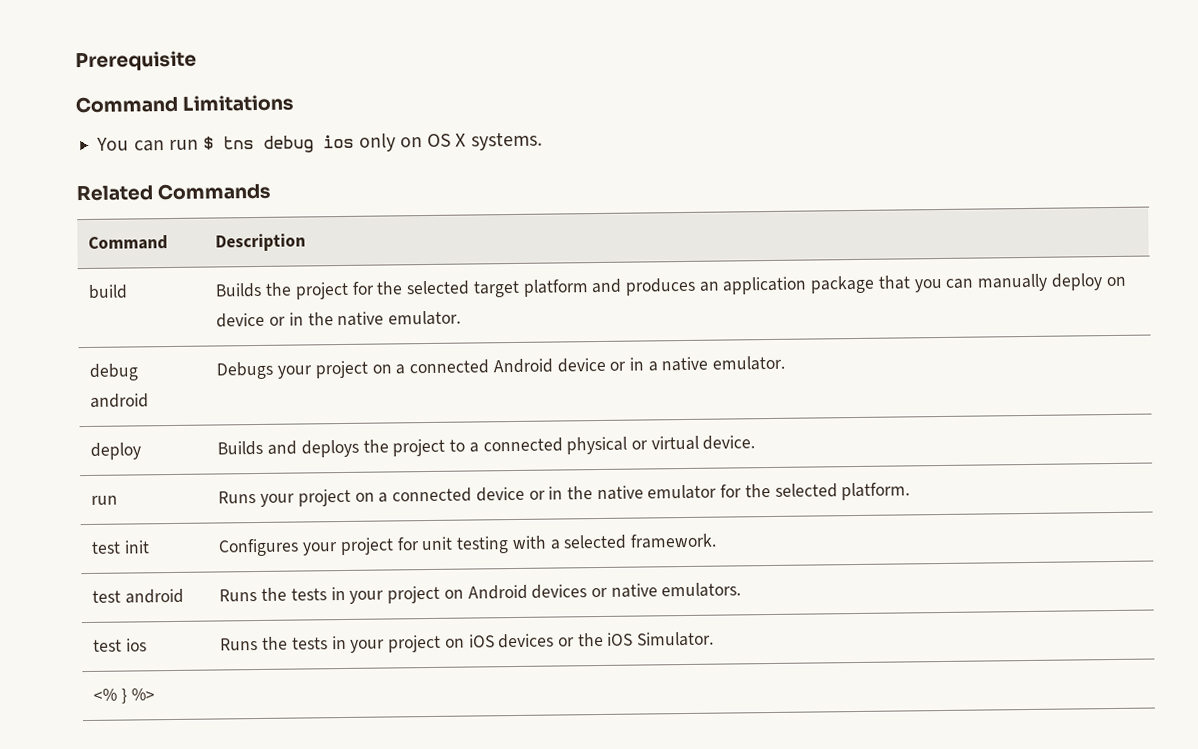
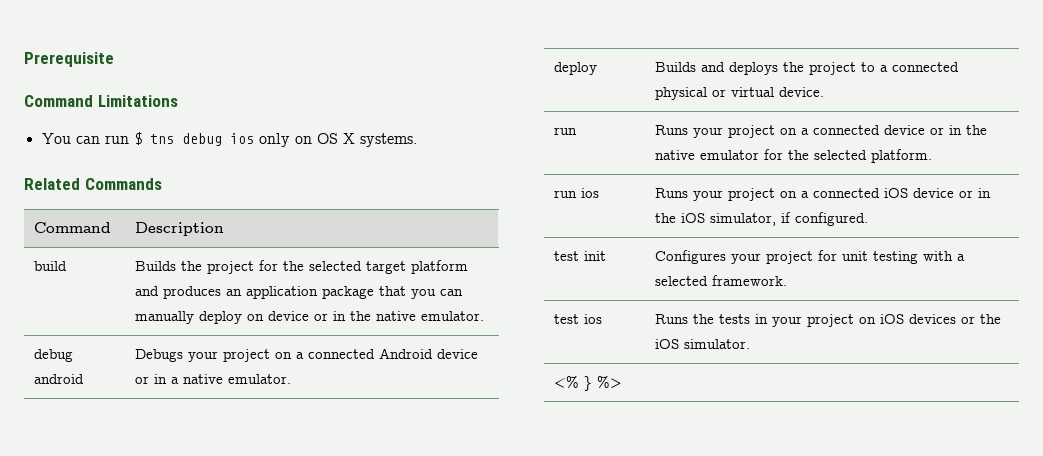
+ run ios | Runs your project on a connected iOS device or in the iOS simulator, if configured.
- test android | Runs the tests in your project on Android devices or native emulators.
- test ios | Runs the tests in your project on iOS devices or the iOS Simulator.
+ test ios | Runs the tests in your project on iOS devices or the iOS simulator.

